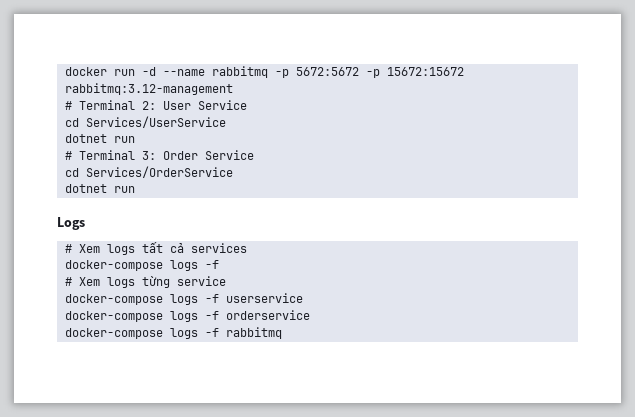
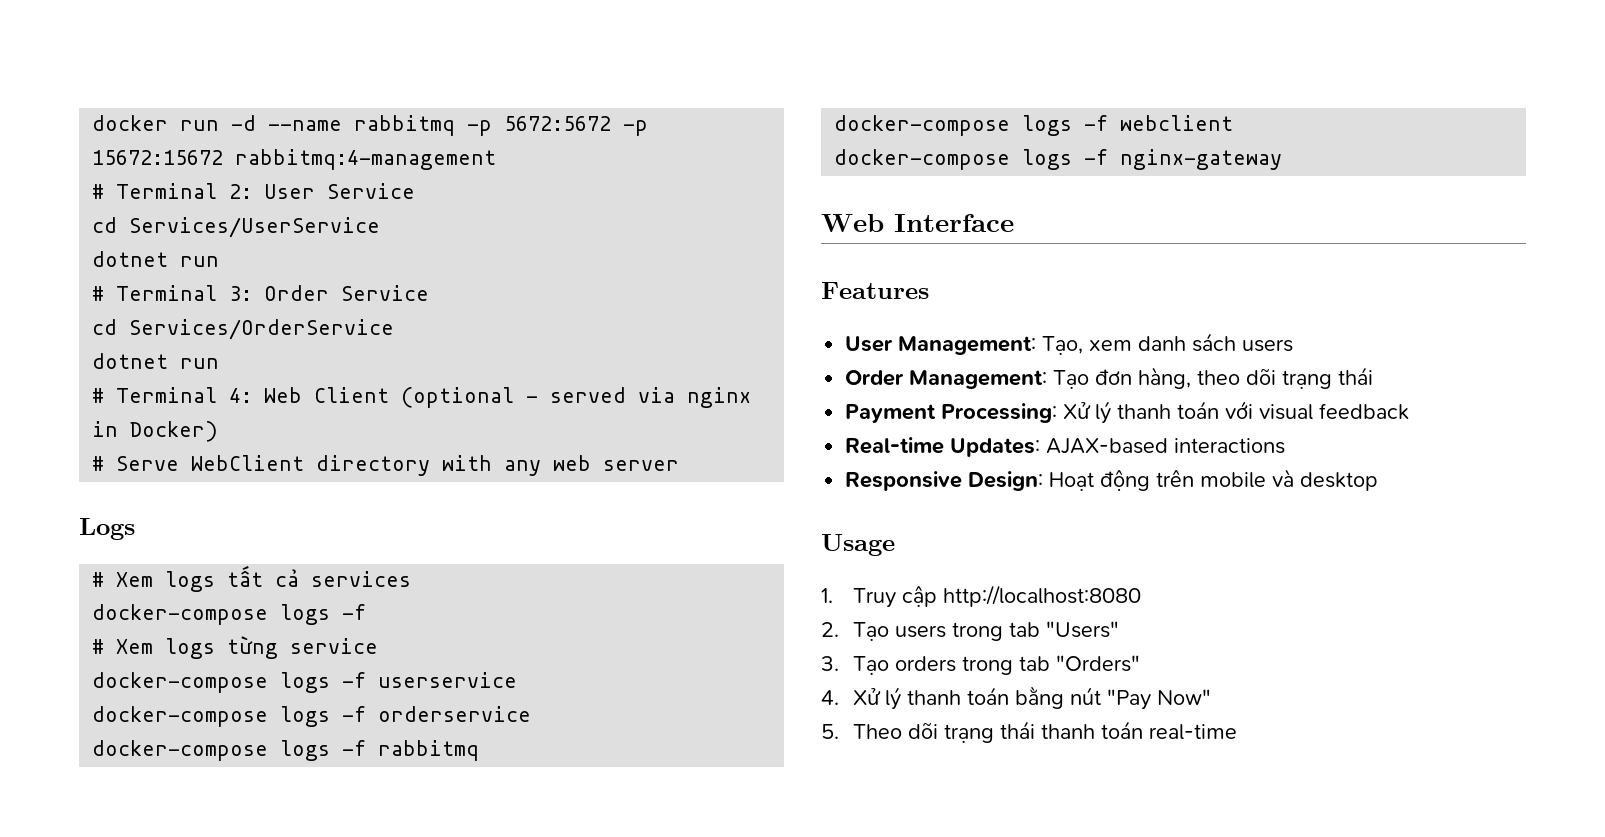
- docker run -d --name rabbitmq -p 5672:5672 -p 15672:15672 rabbitmq:3.12-management
+ docker run -d --name rabbitmq -p 5672:5672 -p 15672:15672 rabbitmq:4-management
+ # Terminal 4: Web Client (optional - served via nginx in Docker)
+ # Serve WebClient directory with any web server
+ docker-compose logs -f webclient
+ docker-compose logs -f nginx-gateway
+ Web Interface
+ Features
+ User Management: Tạo, xem danh sách users
+ Order Management: Tạo đơn hàng, theo dõi trạng thái
+ Payment Processing: Xử lý thanh toán với visual feedback
+ Real-time Updates: AJAX-based interactions
+ Responsive Design: Hoạt động trên mobile và desktop
+ Usage
+ 1. Truy cập http://localhost:8080
+ 2. Tạo users trong tab "Users"
+ 3. Tạo orders trong tab "Orders"
+ 4. Xử lý thanh toán bằng nút "Pay Now"
+ 5. Theo dõi trạng thái thanh toán real-time

